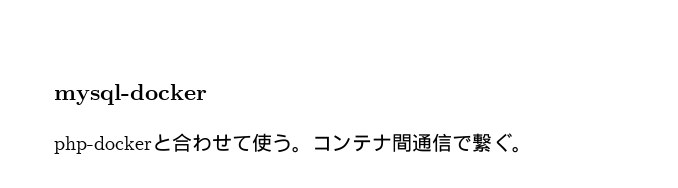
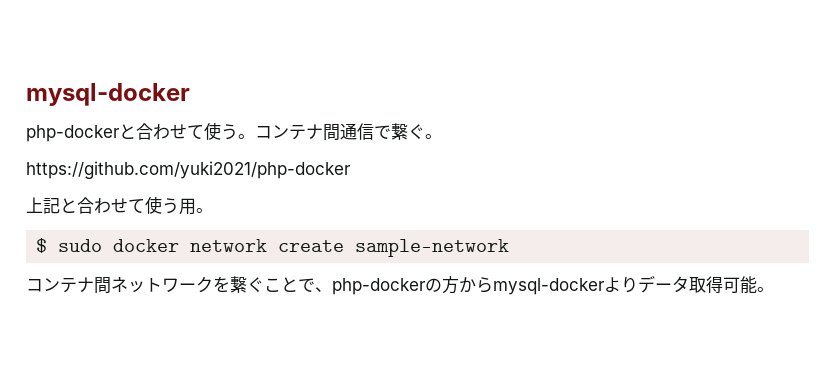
+ https://github.com/yuki2021/php-docker
+ 上記と合わせて使う用。
+ $ sudo docker network create sample-network
+ コンテナ間ネットワークを繋ぐことで、php-dockerの方からmysql-dockerよりデータ取得可能。

